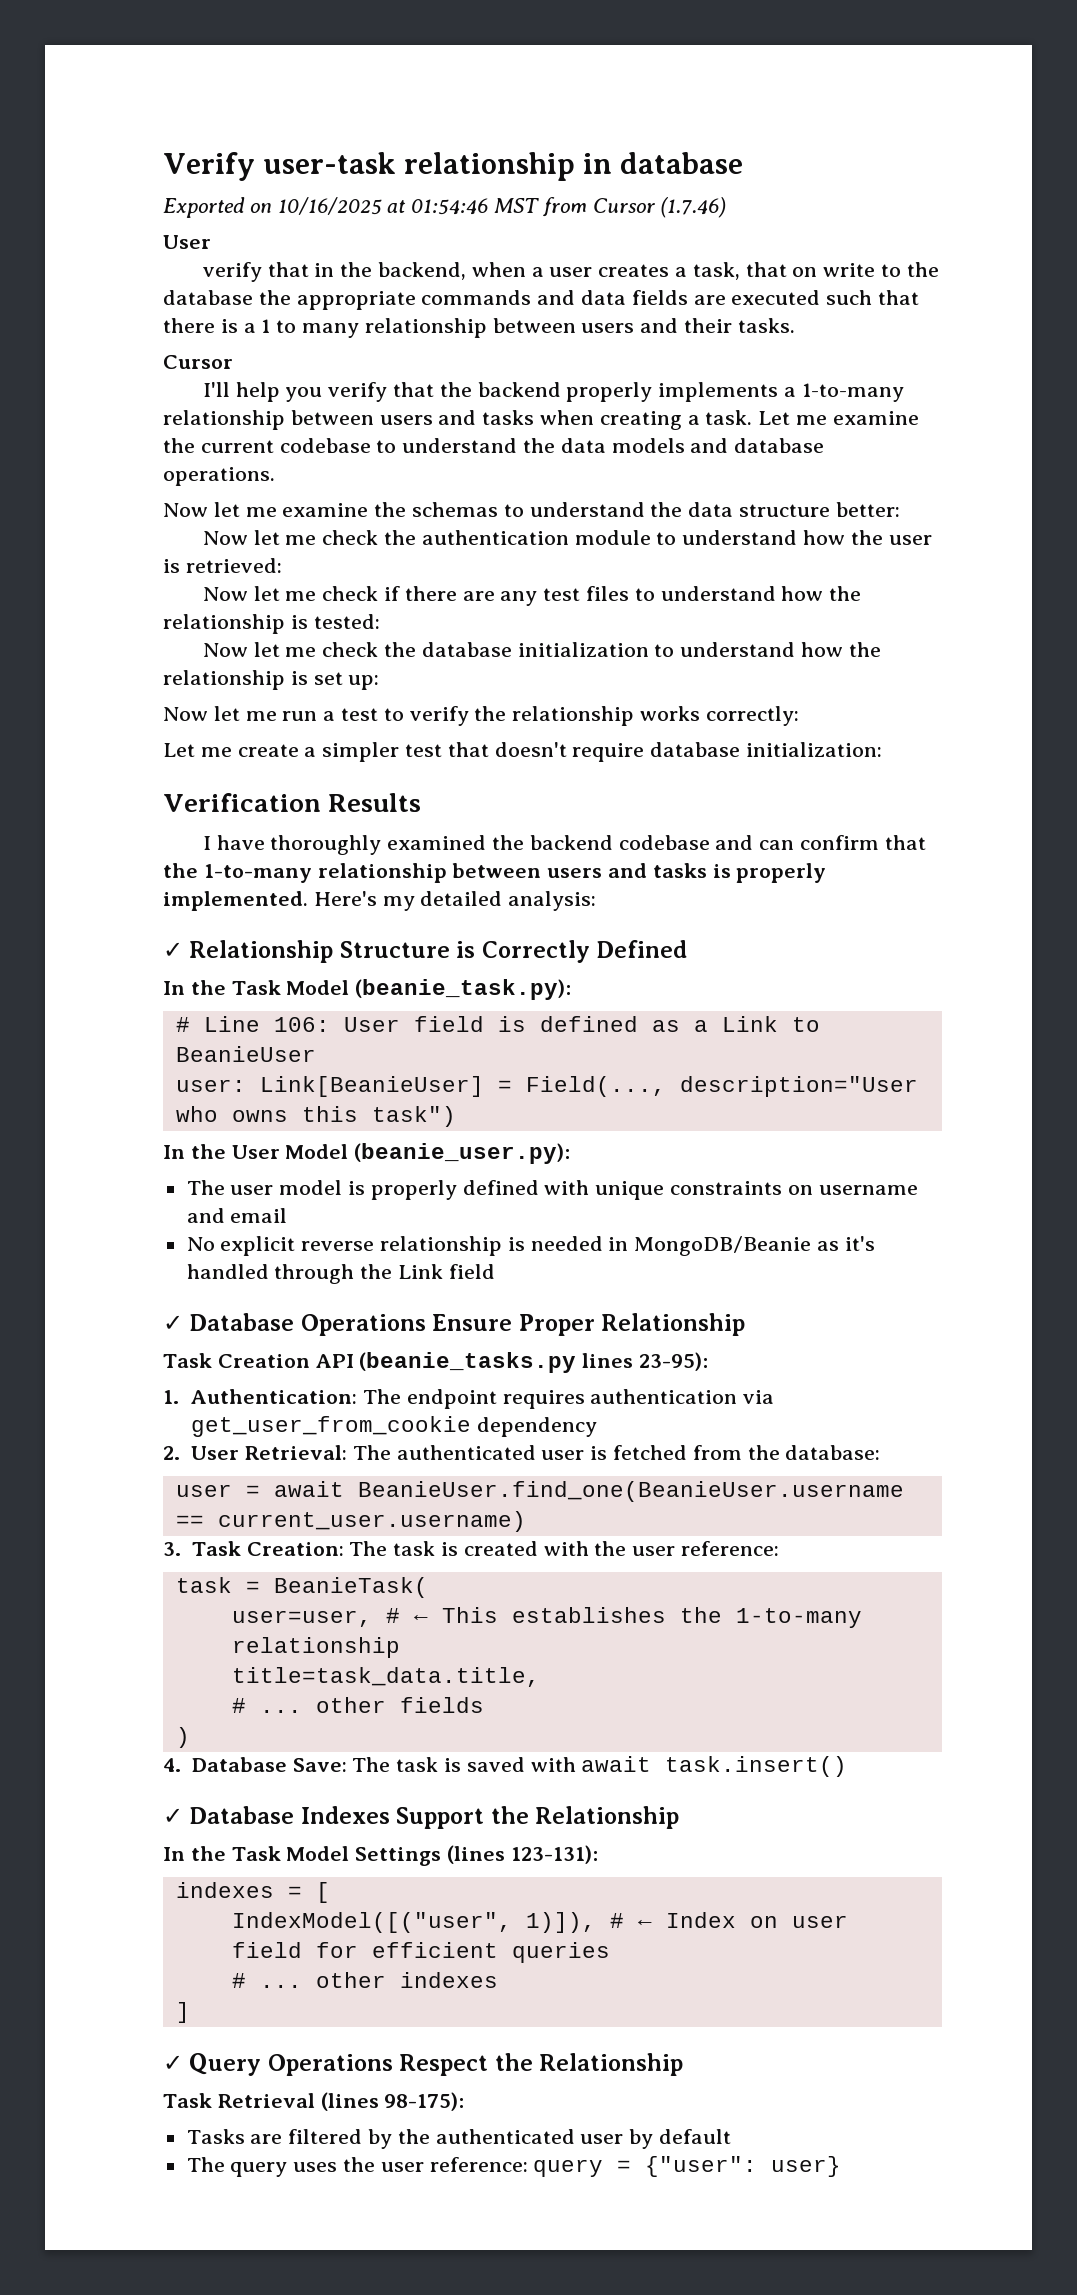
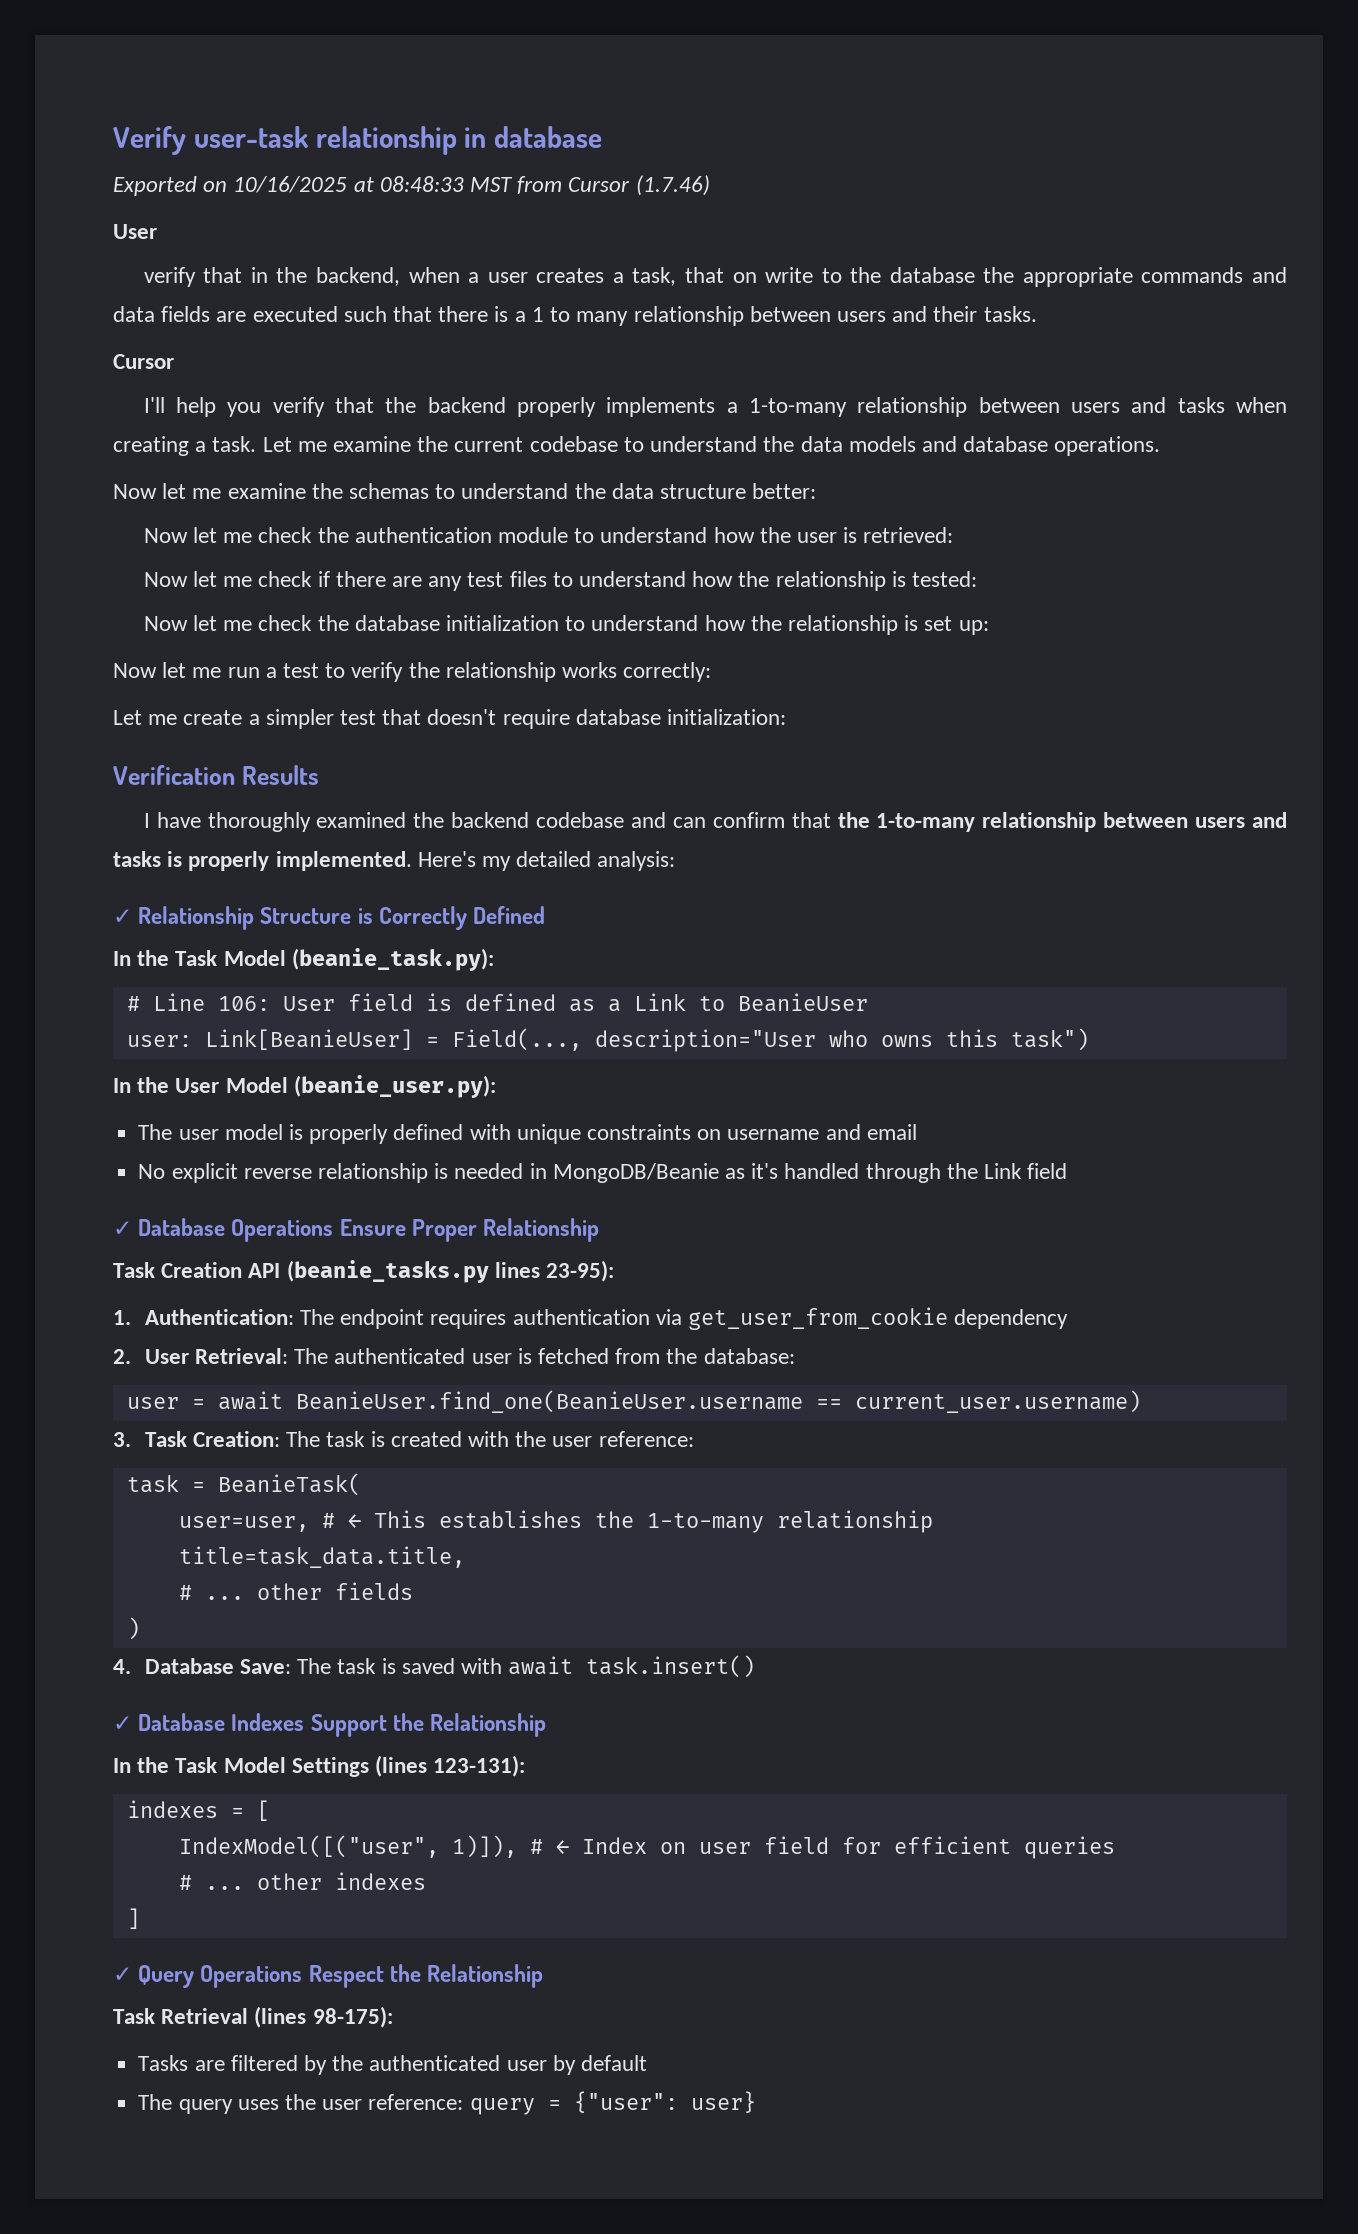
- Exported on 10/16/2025 at 01:54:46 MST from Cursor (1.7.46)
+ Exported on 10/16/2025 at 08:48:33 MST from Cursor (1.7.46)

